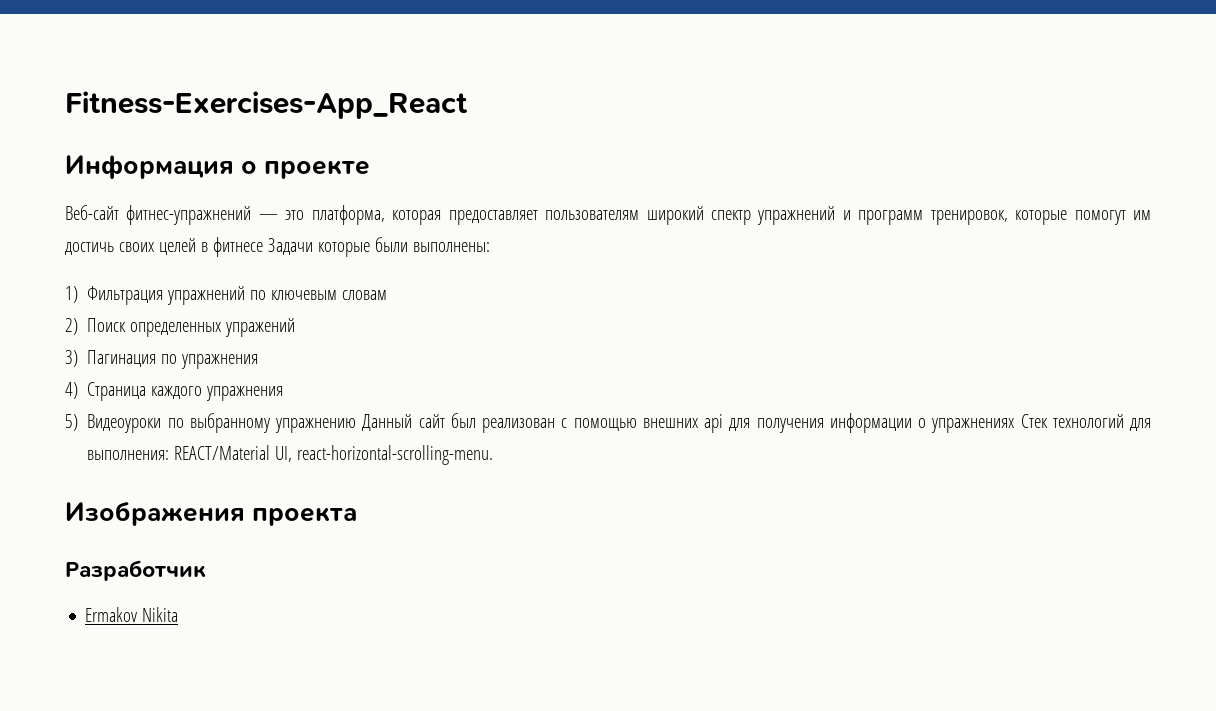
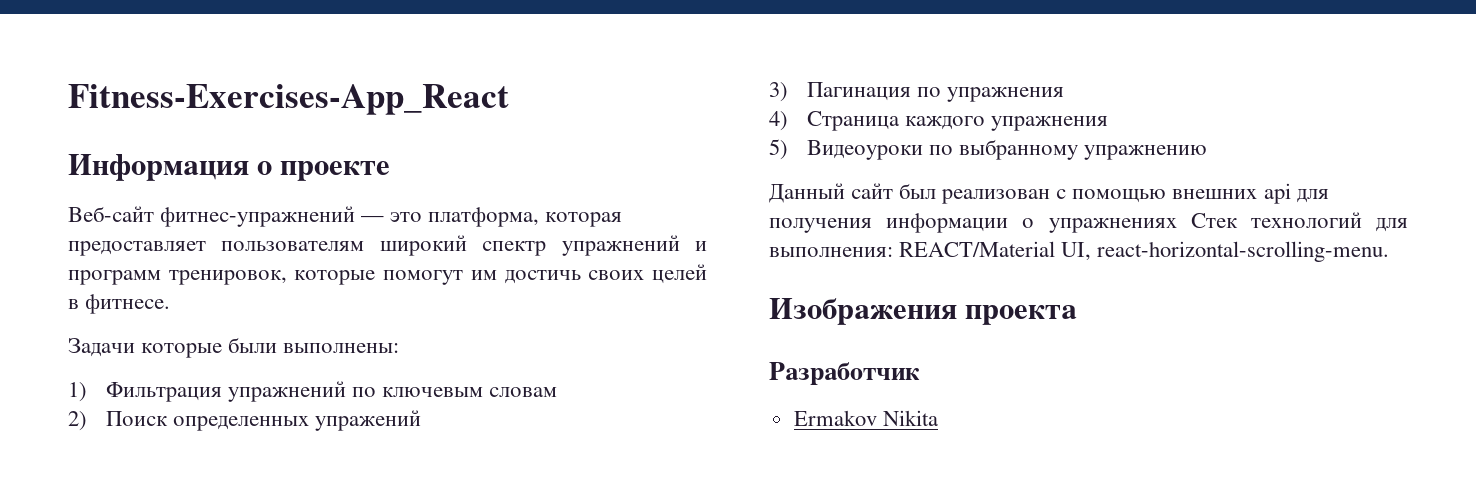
- Веб-сайт фитнес-упражнений — это платформа, которая предоставляет пользователям широкий спектр упражнений и программ тренировок, которые помогут им достичь своих целей в фитнесе Задачи которые были выполнены:
+ Веб-сайт фитнес-упражнений — это платформа, которая предоставляет пользователям широкий спектр упражнений и программ тренировок, которые помогут им достичь своих целей в фитнесе.
+ Задачи которые были выполнены:
- 5) Видеоуроки по выбранному упражнению Данный сайт был реализован с помощью внешних api для получения информации о упражнениях Стек технологий для выполнения: REACT/Material UI, react-horizontal-scrolling-menu.
+ 5) Видеоуроки по выбранному упражнению
+ Данный сайт был реализован с помощью внешних api для получения информации о упражнениях Стек технологий для выполнения: REACT/Material UI, react-horizontal-scrolling-menu.

